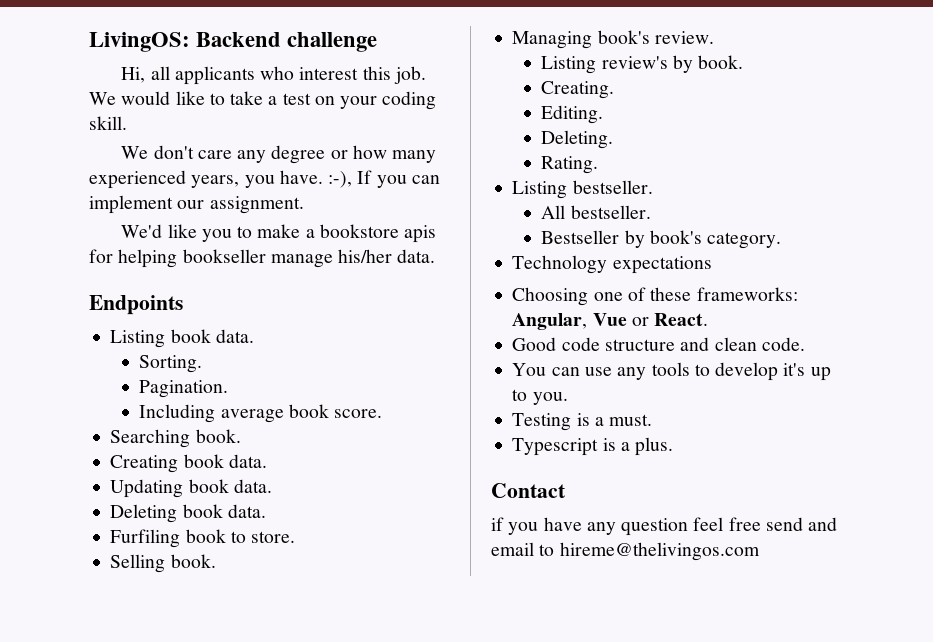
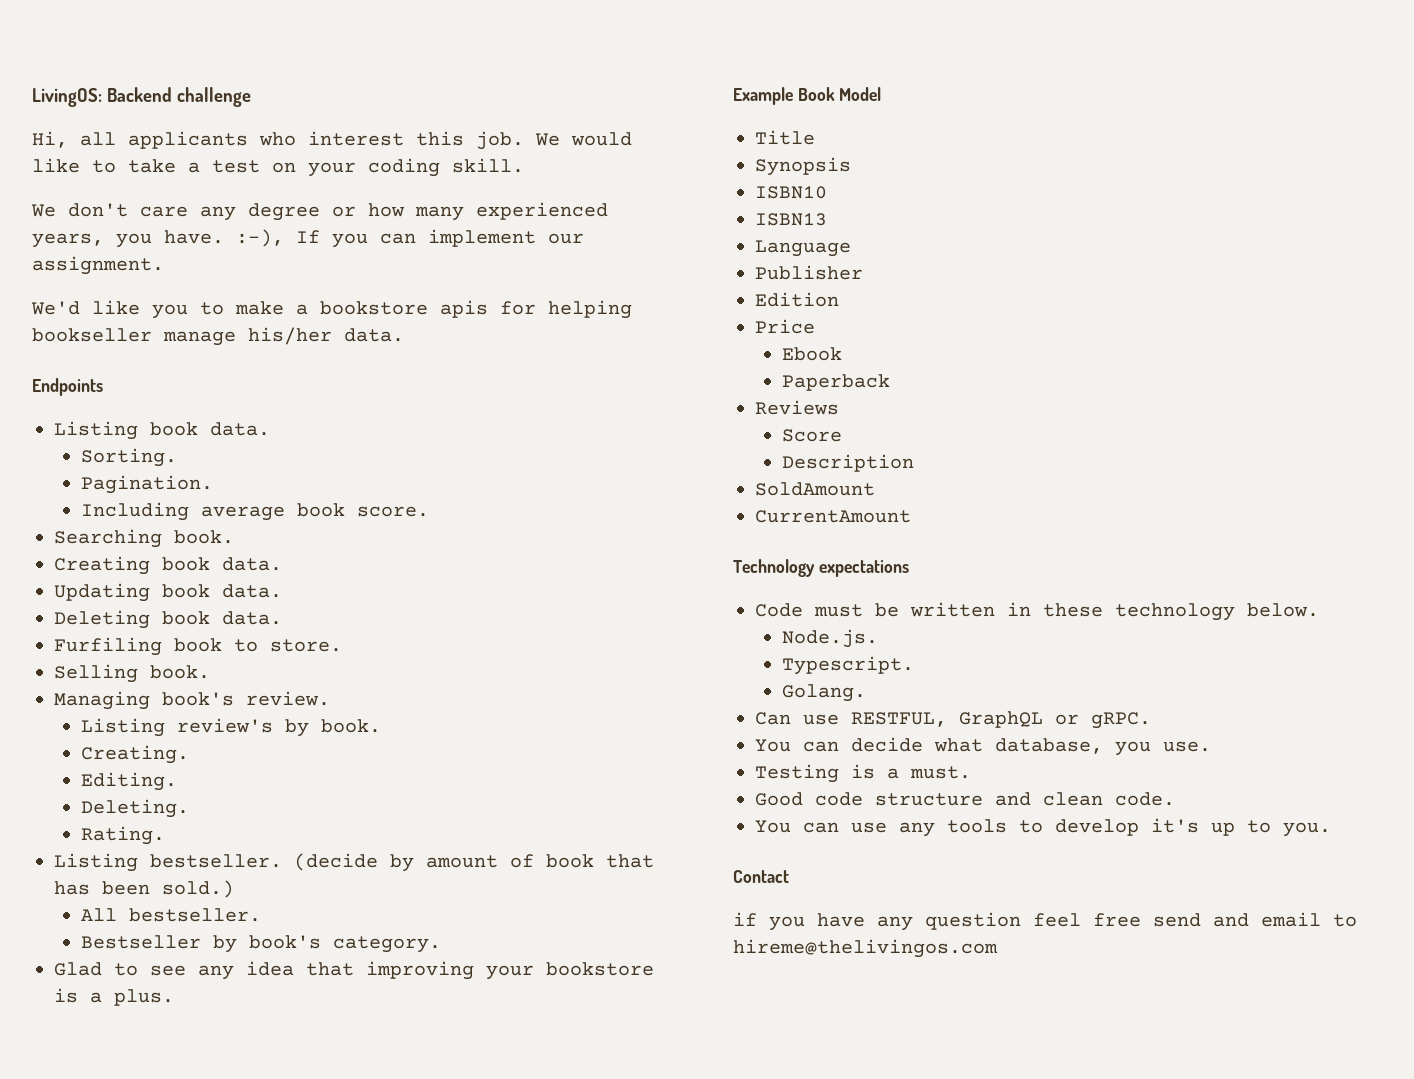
+ (decide by amount of book that has been sold.)
+ Glad to see any idea that improving your bookstore is a plus.
+ Example Book Model
+ Title
+ Synopsis
+ ISBN10
+ ISBN13
+ Language
+ Publisher
+ Edition
+ Price
+ Ebook
+ Paperback
+ Reviews
+ Score
+ Description
+ SoldAmount
+ CurrentAmount
  Technology expectations
- Choosing one of these frameworks: Angular, Vue or React.
+ Code must be written in these technology below.
+ Node.js.
+ Typescript.
+ Golang.
+ Can use RESTFUL, GraphQL or gRPC.
+ You can decide what database, you use.
+ Testing is a must.
- Testing is a must.
- Typescript is a plus.

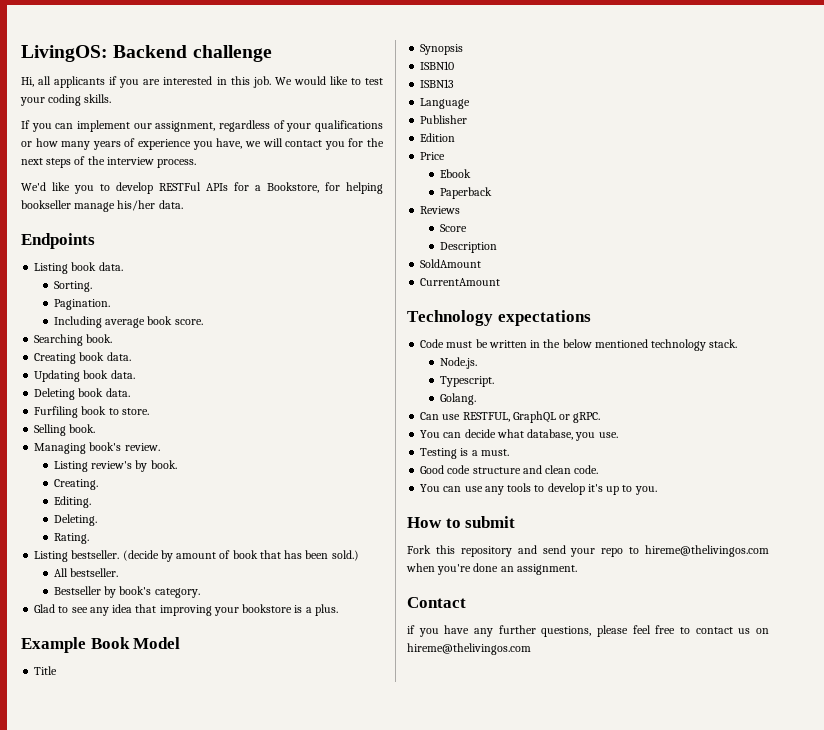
- Hi, all applicants who interest this job.
+ Hi, all applicants if you are interested in this job.
- We would like to take a test on your coding skill.
- We don't care any degree or how many experienced years, you have. :-), If you can implement our assignment.
- We'd like you to make a bookstore apis for helping bookseller manage his/her data.
+ We would like to test your coding skills.
+ If you can implement our assignment, regardless of your qualifications or how many years of experience you have, we will contact you for the next steps of the interview process.
+ We'd like you to develop RESTFul APIs for a Bookstore, for helping bookseller manage his/her data.
- Code must be written in these technology below.
+ Code must be written in the below mentioned technology stack.
+ How to submit
+ Fork this repository and send your repo to hireme@thelivingos.com when you're done an assignment.
- if you have any question feel free send and email to hireme@thelivingos.com
+ if you have any further questions, please feel free to contact us on hireme@thelivingos.com

